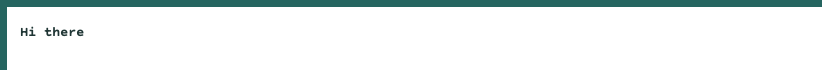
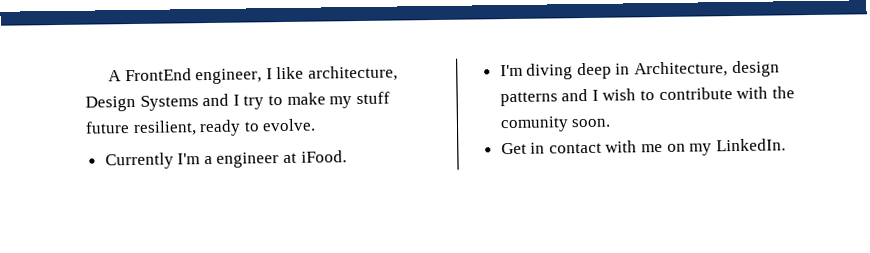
- Hi there
+ A FrontEnd engineer, I like architecture, Design Systems and I try to make my stuff future resilient, ready to evolve.
+ Currently I'm a engineer at iFood.
+ I'm diving deep in Architecture, design patterns and I wish to contribute with the comunity soon.
+ Get in contact with me on my LinkedIn.

